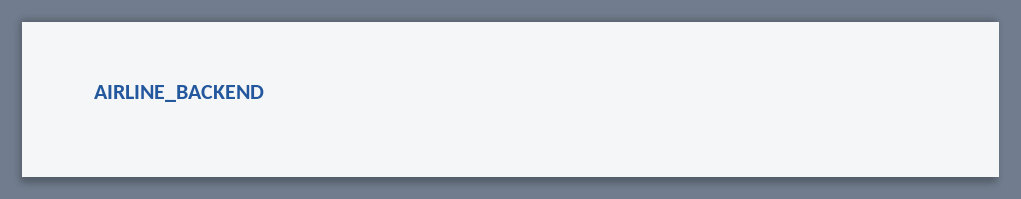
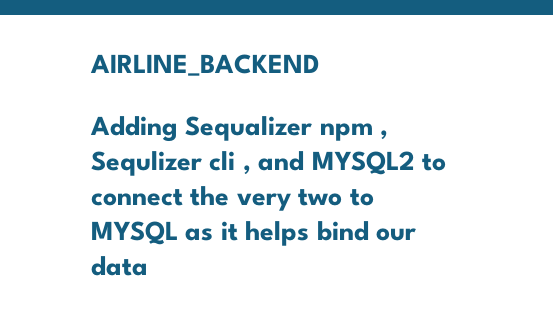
+ Adding Sequalizer npm , Sequlizer cli , and MYSQL2 to connect the very two to MYSQL as it helps bind our data

